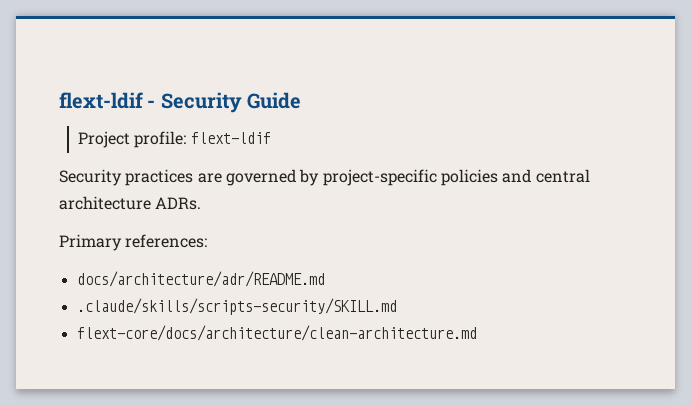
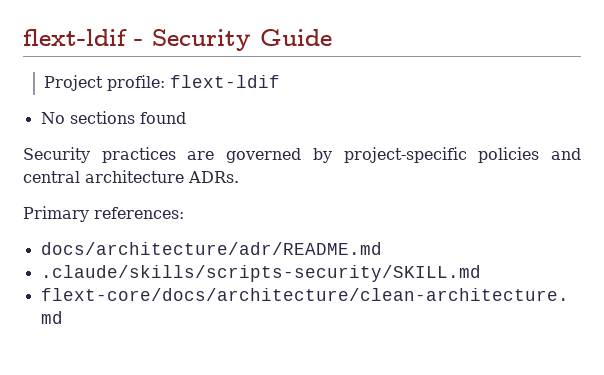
+ No sections found

